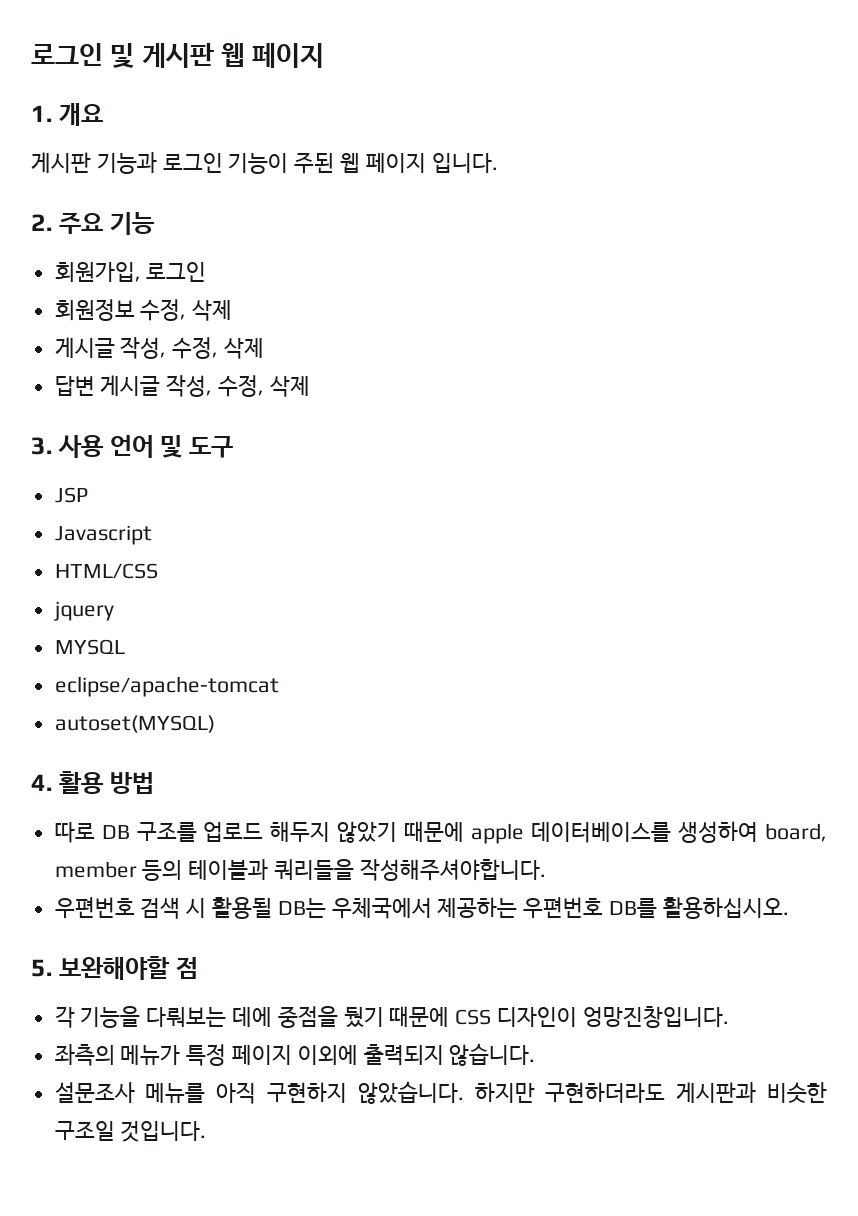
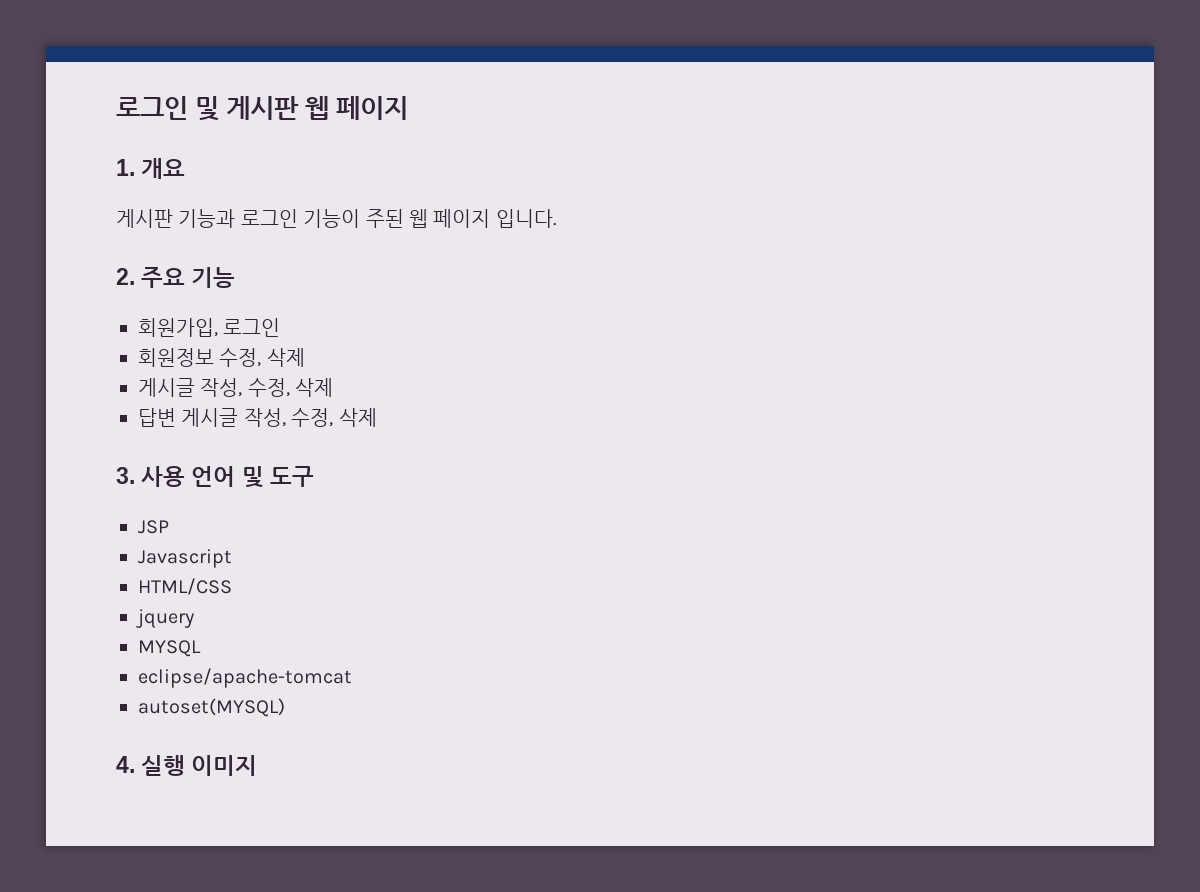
- 4. 활용 방법
- 따로 DB 구조를 업로드 해두지 않았기 때문에 apple 데이터베이스를 생성하여 board, member 등의 테이블과 쿼리들을 작성해주셔야합니다.
- 우편번호 검색 시 활용될 DB는 우체국에서 제공하는 우편번호 DB를 활용하십시오.
- 5. 보완해야할 점
- 각 기능을 다뤄보는 데에 중점을 뒀기 때문에 CSS 디자인이 엉망진창입니다.
- 좌측의 메뉴가 특정 페이지 이외에 출력되지 않습니다.
- 설문조사 메뉴를 아직 구현하지 않았습니다. 하지만 구현하더라도 게시판과 비슷한 구조일 것입니다.
+ 4. 실행 이미지

